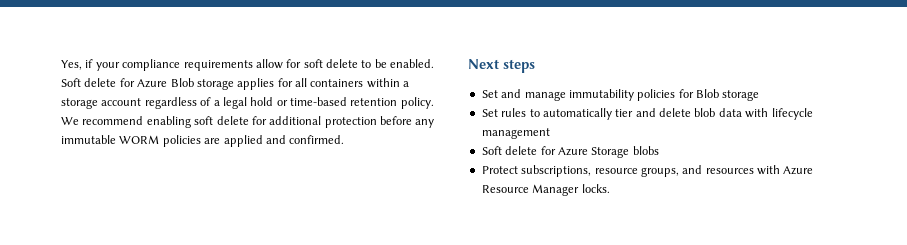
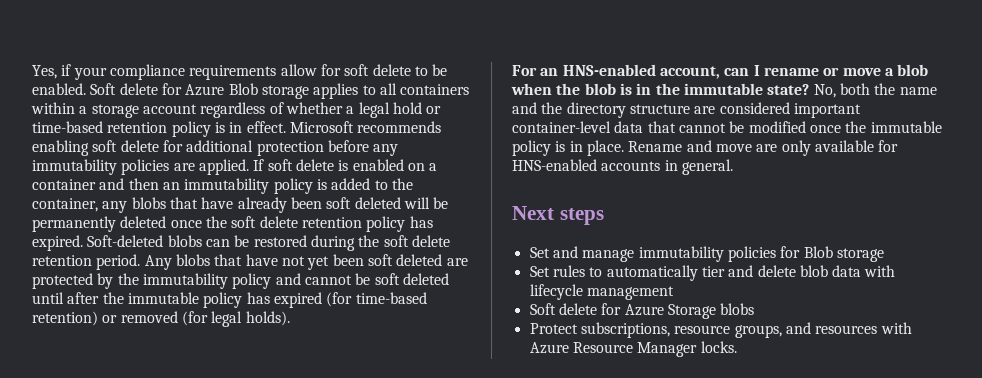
- Soft delete for Azure Blob storage applies for all containers within a storage account regardless of a legal hold or time-based retention policy. We recommend enabling soft delete for additional protection before any immutable WORM policies are applied and confirmed.
+ Soft delete for Azure Blob storage applies to all containers within a storage account regardless of whether a legal hold or time-based retention policy is in effect. Microsoft recommends enabling soft delete for additional protection before any immutability policies are applied. If soft delete is enabled on a container and then an immutability policy is added to the container, any blobs that have already been soft deleted will be permanently deleted once the soft delete retention policy has expired. Soft-deleted blobs can be restored during the soft delete retention period. Any blobs that have not yet been soft deleted are protected by the immutability policy and cannot be soft deleted until after the immutable policy has expired (for time-based retention) or removed (for legal holds).
+ For an HNS-enabled account, can I rename or move a blob when the blob is in the immutable state? No, both the name and the directory structure are considered important container-level data that cannot be modified once the immutable policy is in place. Rename and move are only available for HNS-enabled accounts in general.

